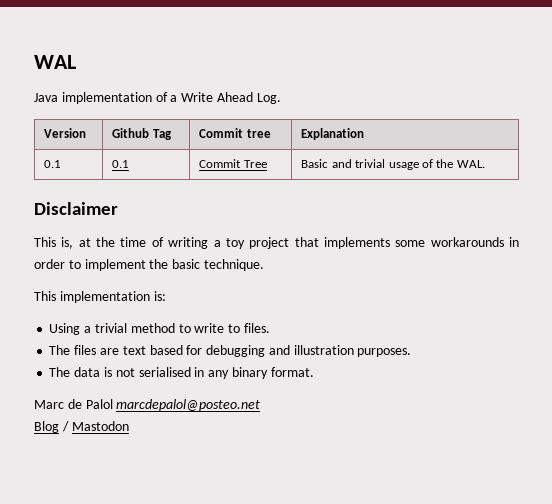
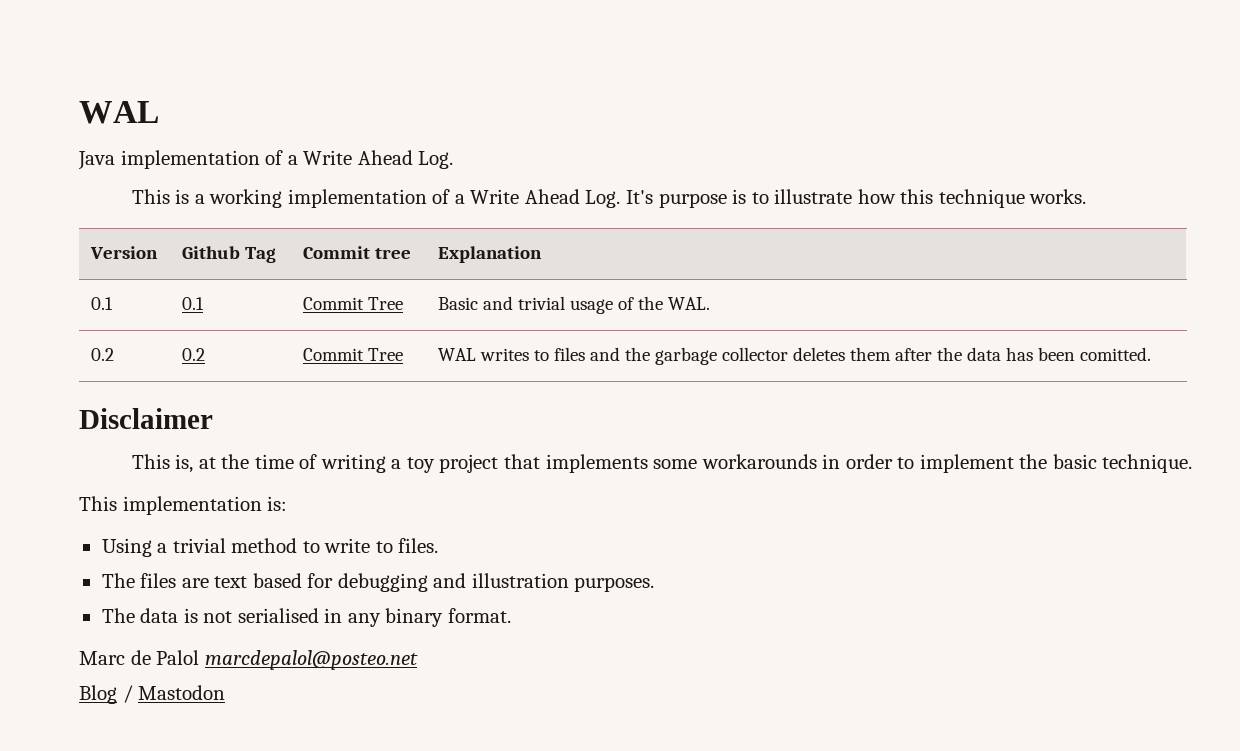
+ This is a working implementation of a Write Ahead Log. It's purpose is to illustrate how this technique works.
+ 0.2 | 0.2 | Commit Tree | WAL writes to files and the garbage collector deletes them after the data has been comitted.

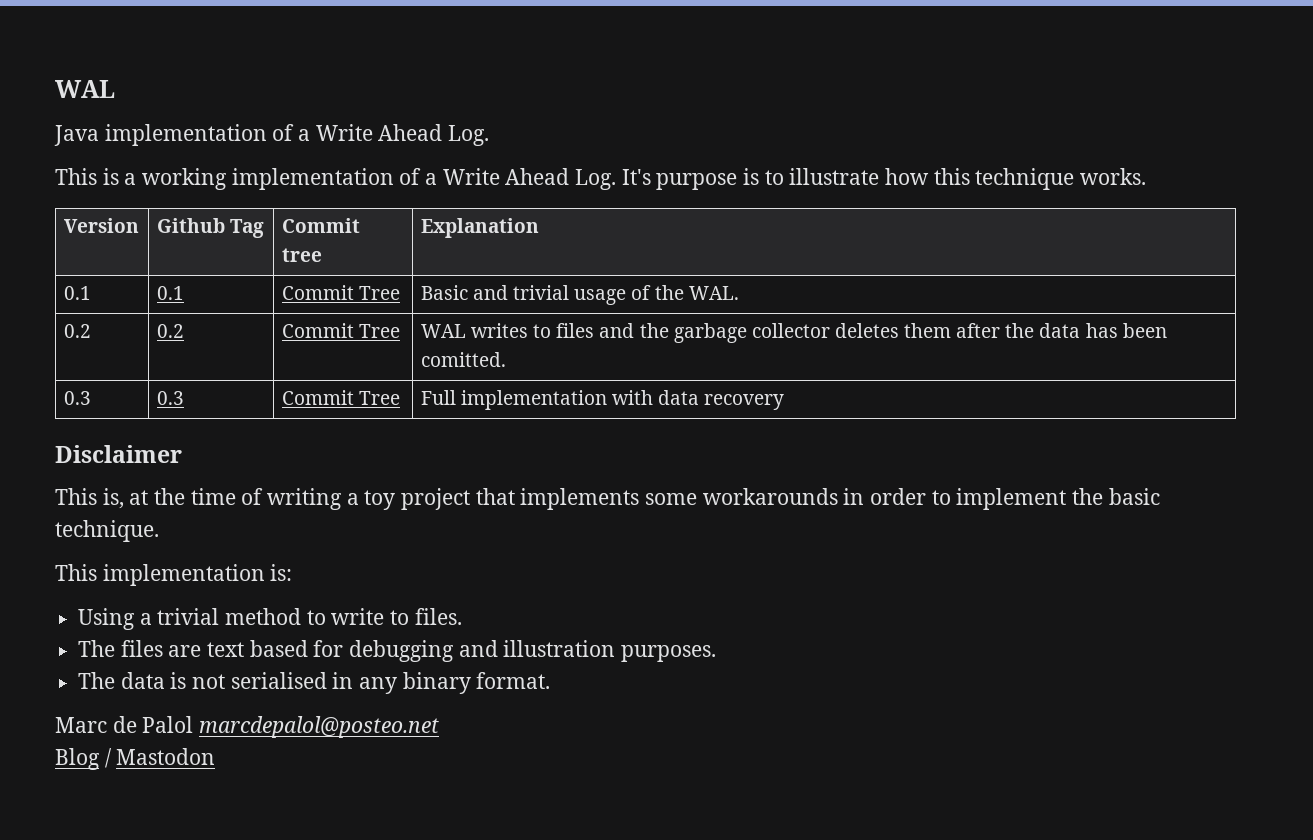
+ 0.3 | 0.3 | Commit Tree | Full implementation with data recovery

